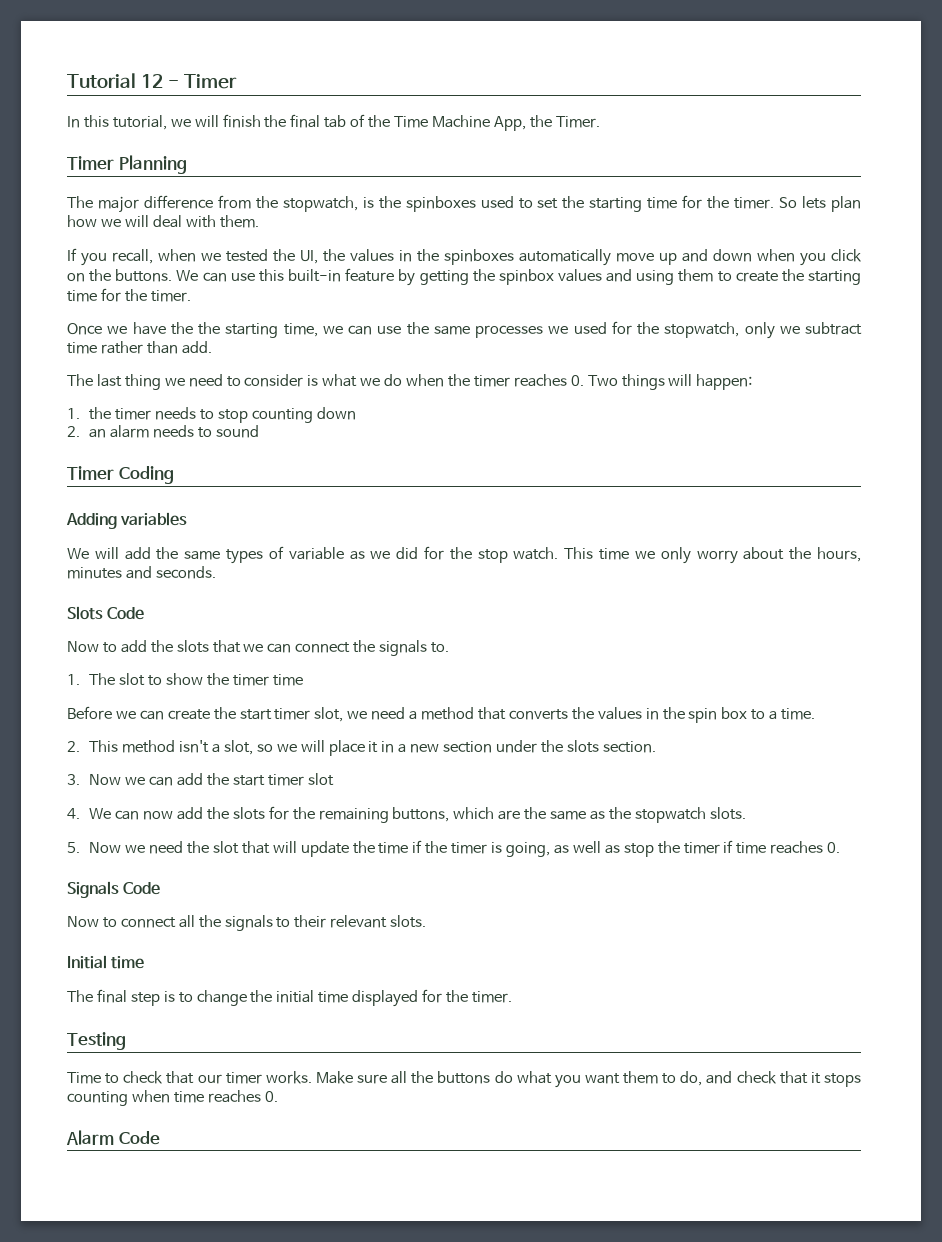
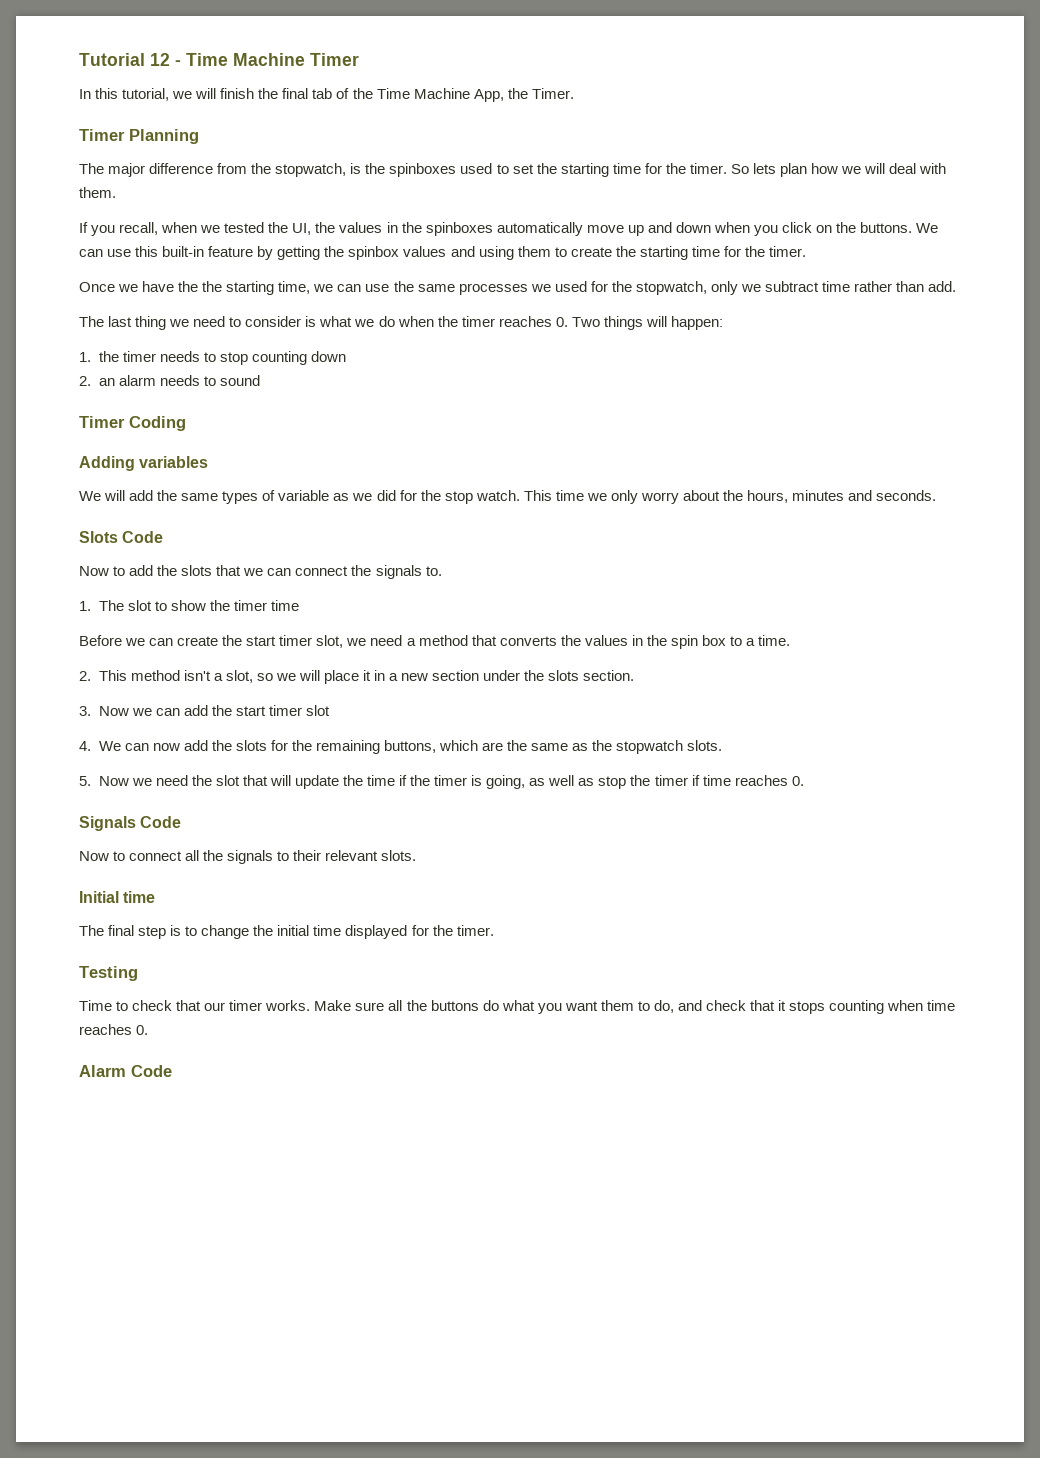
- Tutorial 12 - Timer
+ Tutorial 12 - Time Machine Timer

